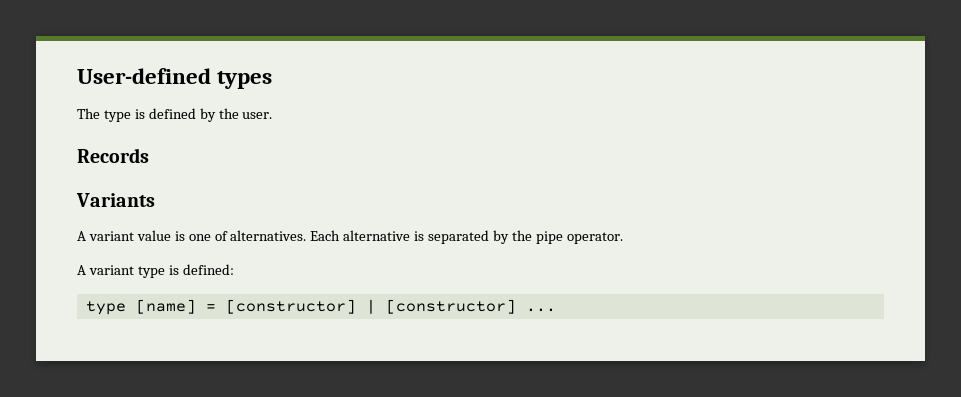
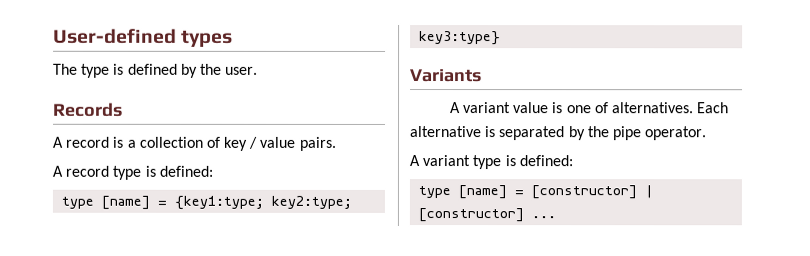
+ A record is a collection of key / value pairs.
+ A record type is defined:
+ type [name] = {key1:type; key2:type; key3:type}

